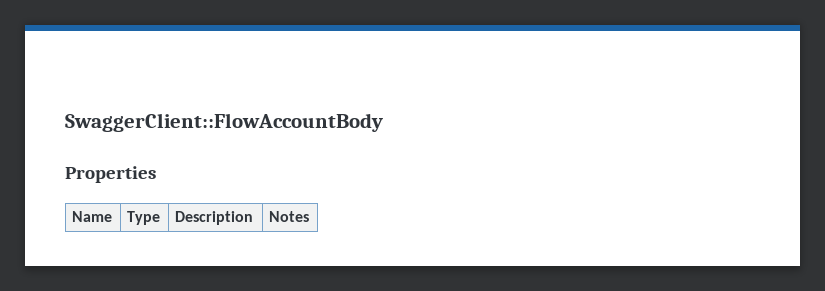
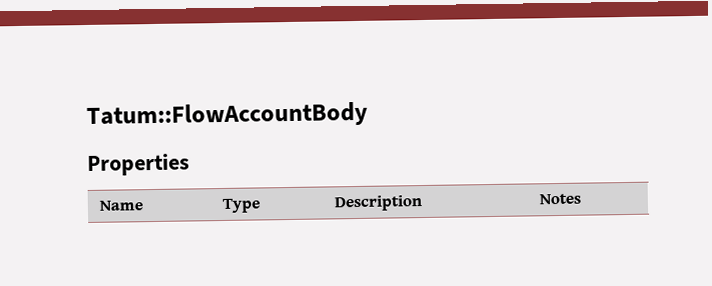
- SwaggerClient::FlowAccountBody
+ Tatum::FlowAccountBody

